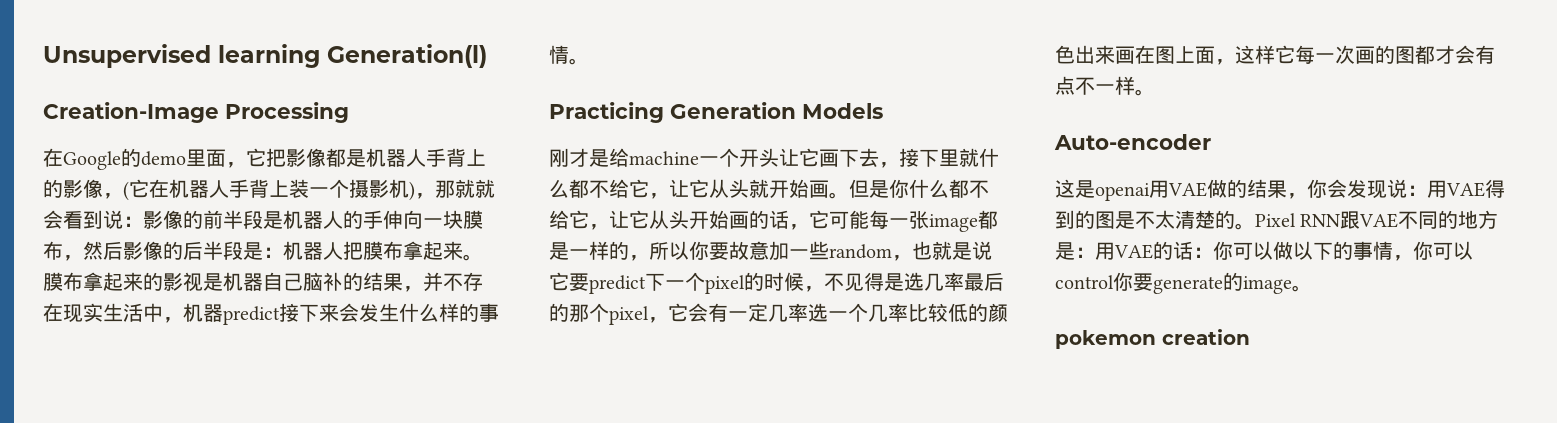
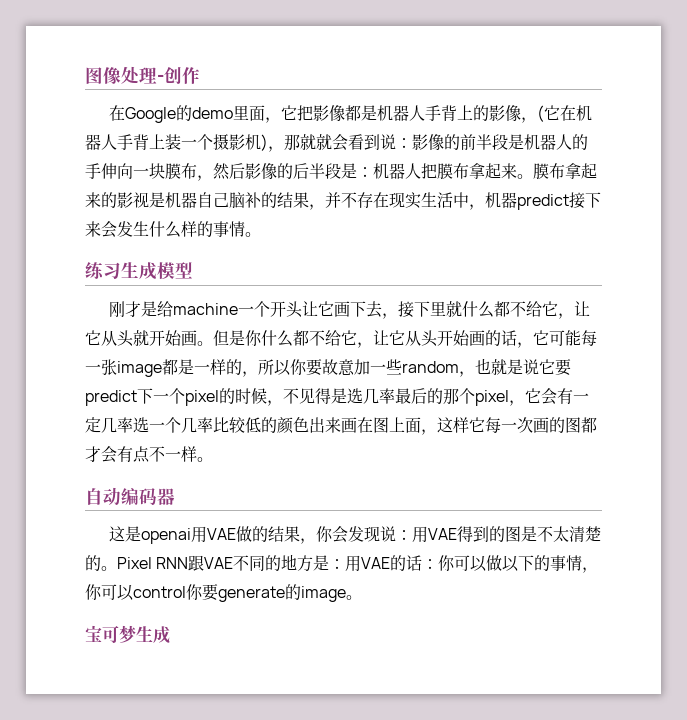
- Unsupervised learning Generation(l)
- Creation-Image Processing
+ 图像处理-创作
- Practicing Generation Models
+ 练习生成模型
- Auto-encoder
+ 自动编码器
- pokemon creation
+ 宝可梦生成

